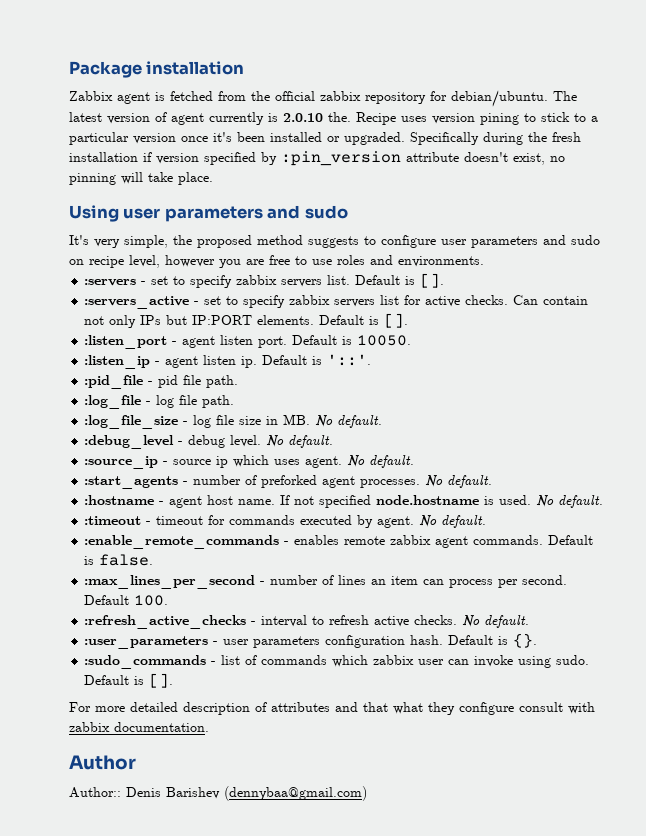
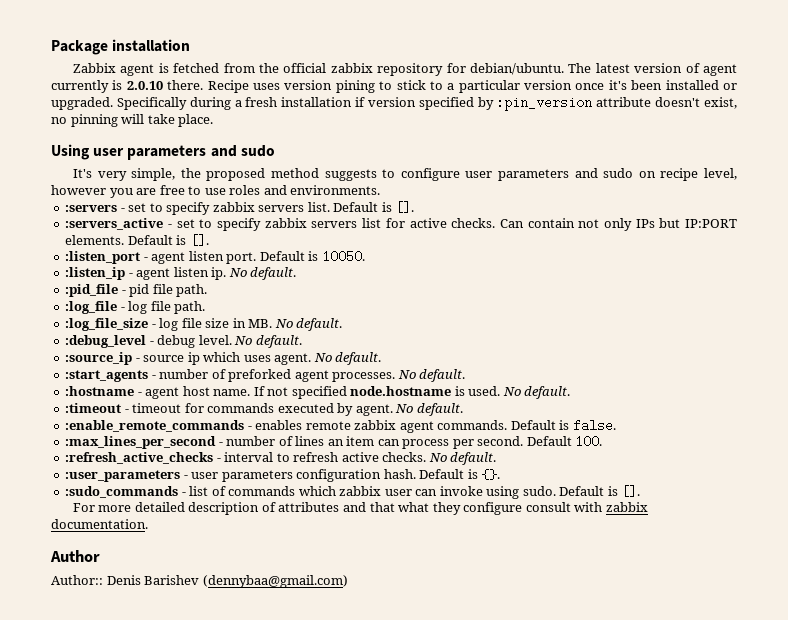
- The latest version of agent currently is 2.0.10 the.
+ The latest version of agent currently is 2.0.10 there.
- Specifically during the fresh installation if version specified by :pin_version attribute doesn't exist, no pinning will take place.
+ Specifically during a fresh installation if version specified by :pin_version attribute doesn't exist, no pinning will take place.
- :listen_ip - agent listen ip. Default is '::'.
+ :listen_ip - agent listen ip. No default.

